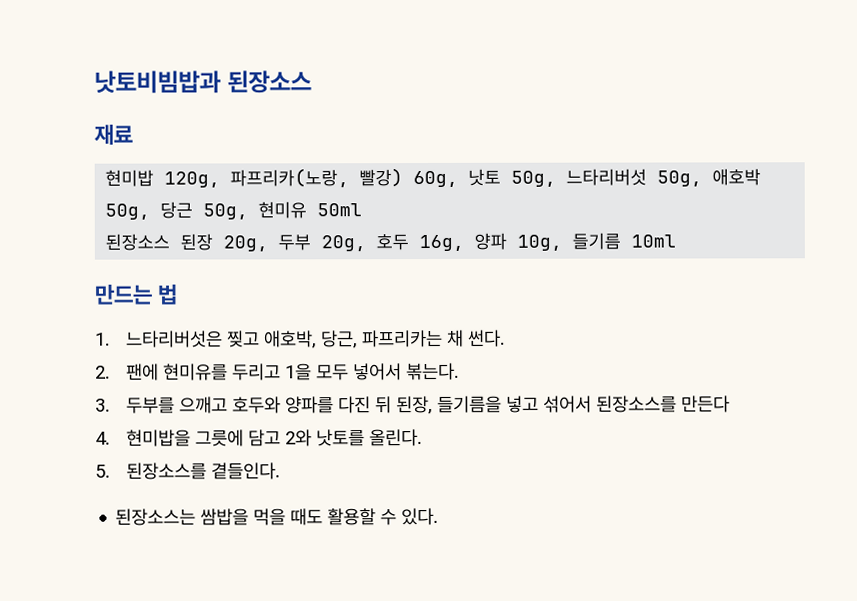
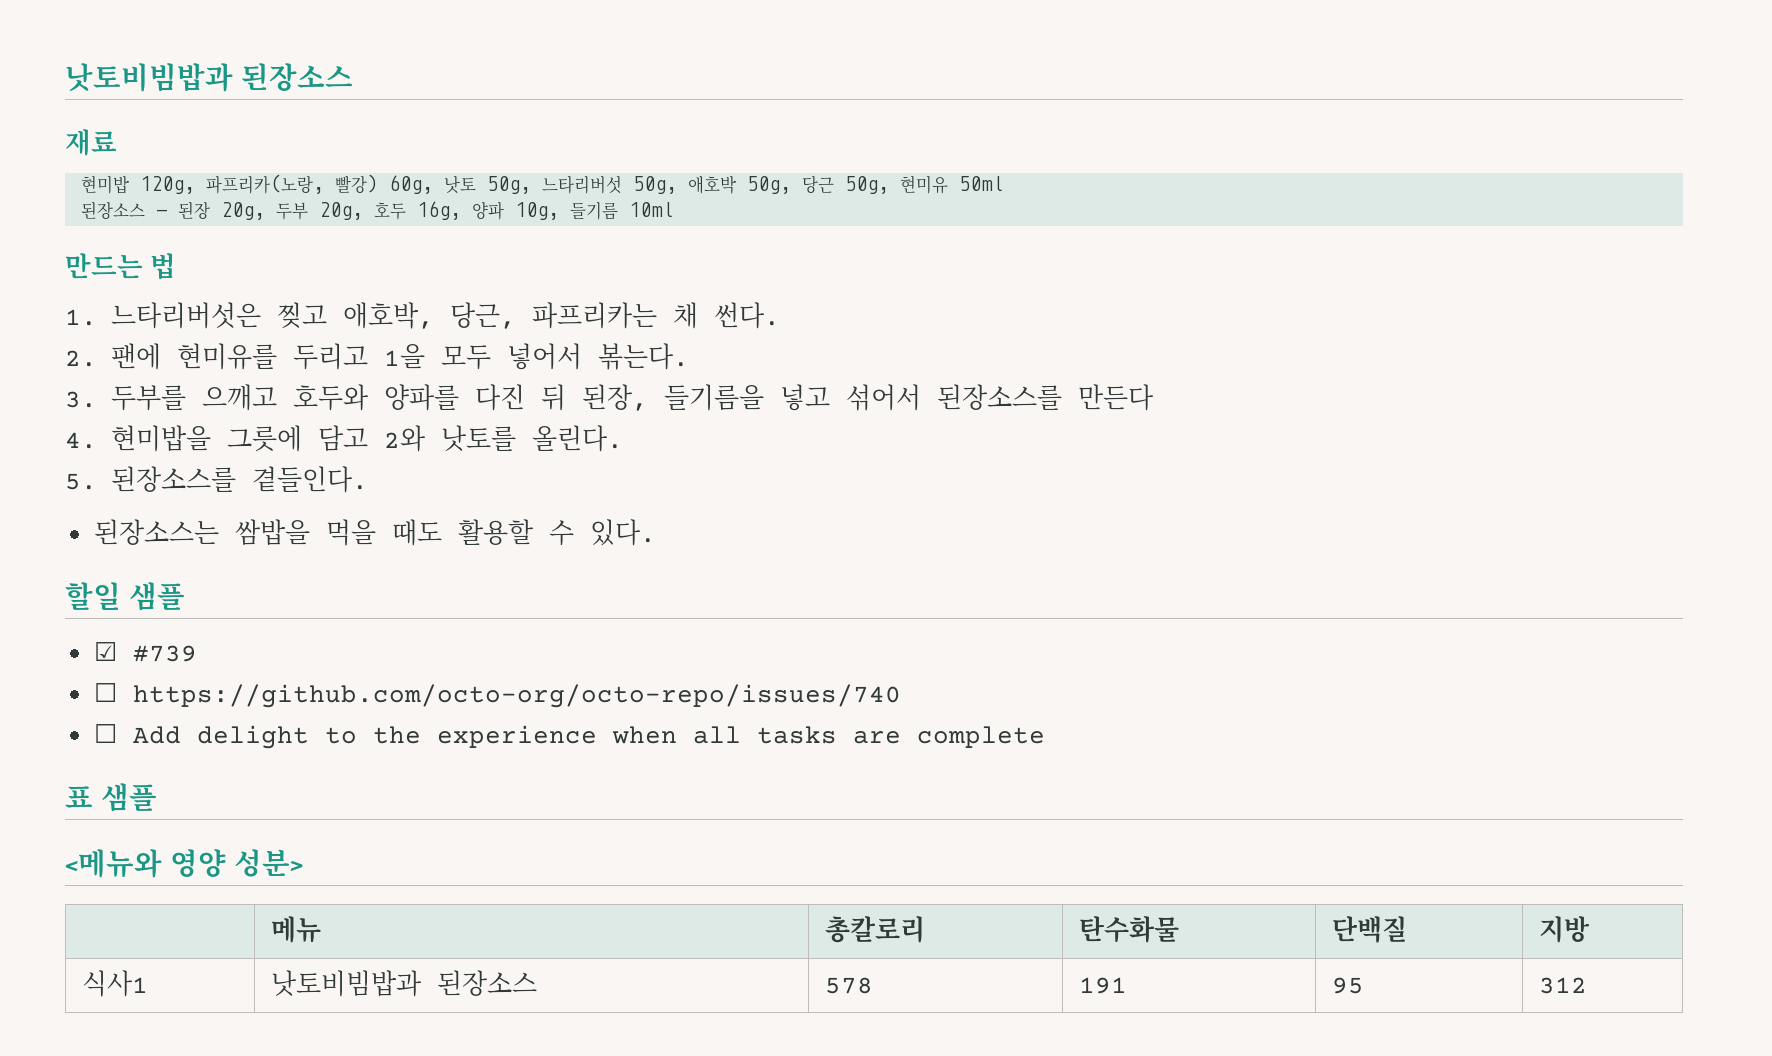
- 된장소스 된장 20g, 두부 20g, 호두 16g, 양파 10g, 들기름 10ml
+ 된장소스 - 된장 20g, 두부 20g, 호두 16g, 양파 10g, 들기름 10ml
+ 할일 샘플
+ ☑ #739
+ ☐ https://github.com/octo-org/octo-repo/issues/740
+ ☐ Add delight to the experience when all tasks are complete
+ 표 샘플
+ <메뉴와 영양 성분>
+ | 메뉴 | 총칼로리 | 탄수화물 | 단백질 | 지방
+ 식사1 | 낫토비빔밥과 된장소스 | 578 | 191 | 95 | 312

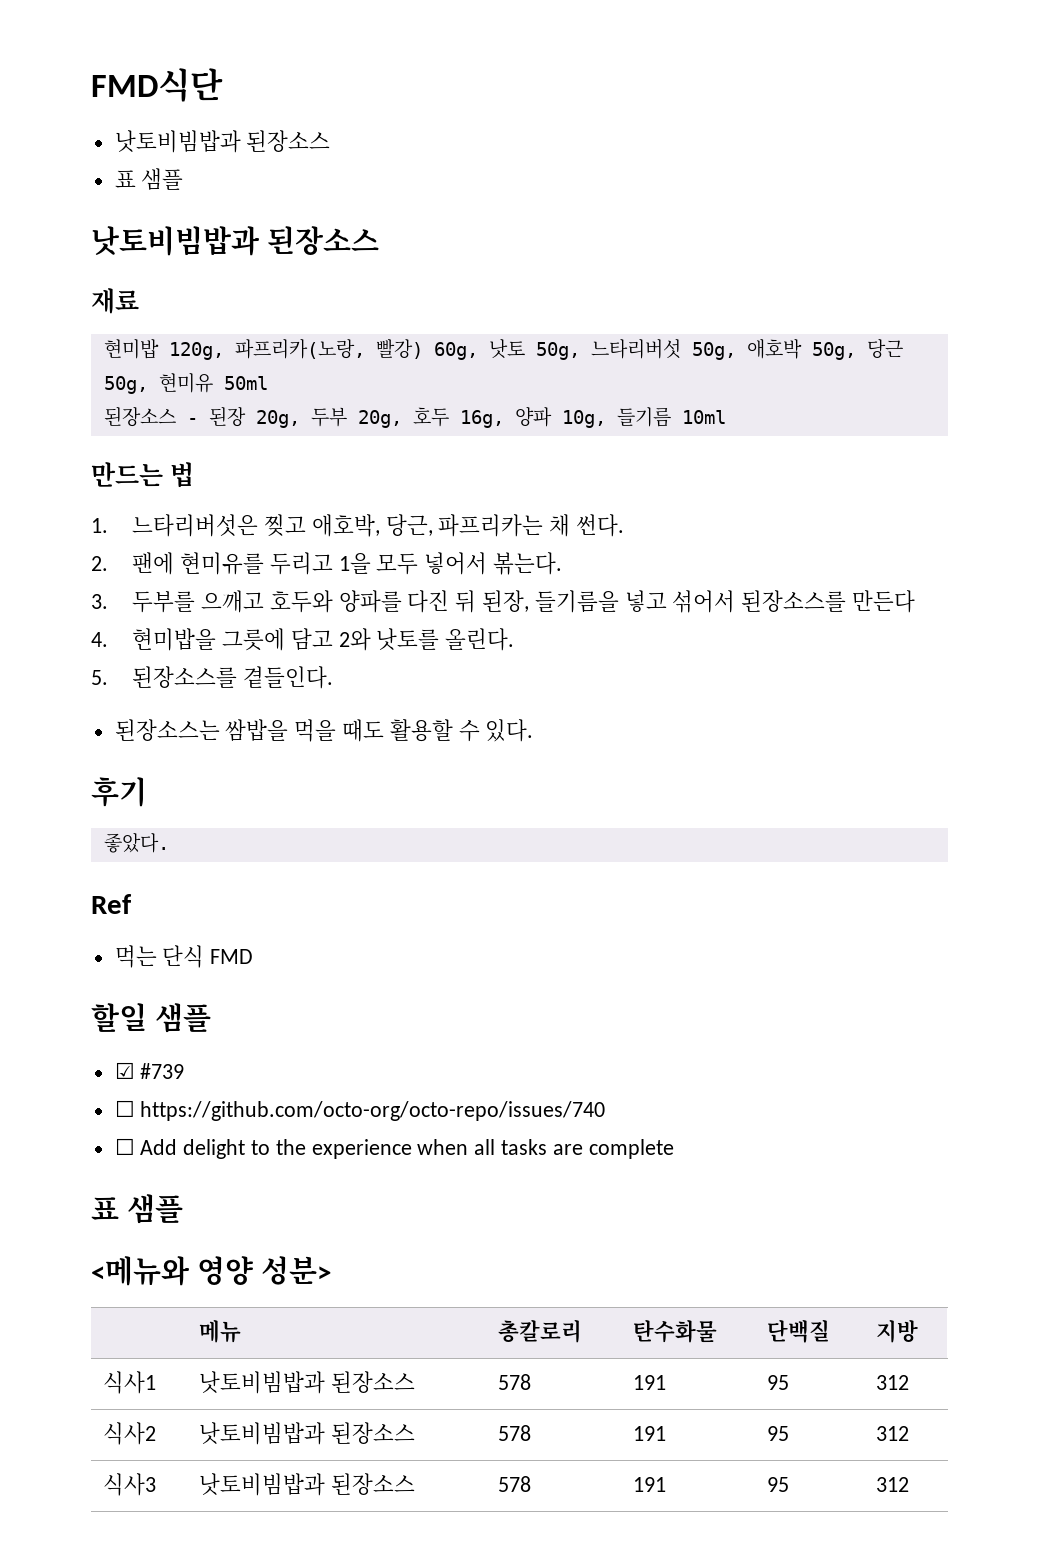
+ FMD식단
+ 낫토비빔밥과 된장소스
+ 표 샘플
+ 후기
+ 좋았다.
+ Ref
+ 먹는 단식 FMD
+ 식사2 | 낫토비빔밥과 된장소스 | 578 | 191 | 95 | 312
+ 식사3 | 낫토비빔밥과 된장소스 | 578 | 191 | 95 | 312

